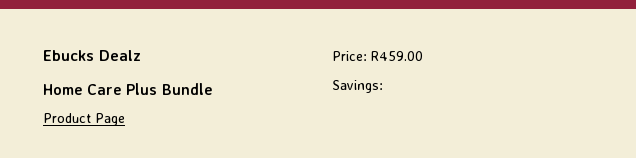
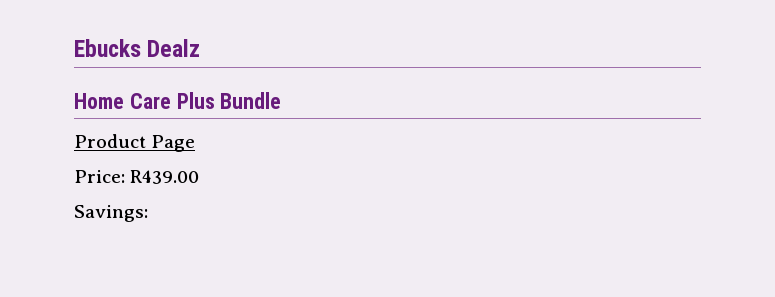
- Price: R459.00
+ Price: R439.00

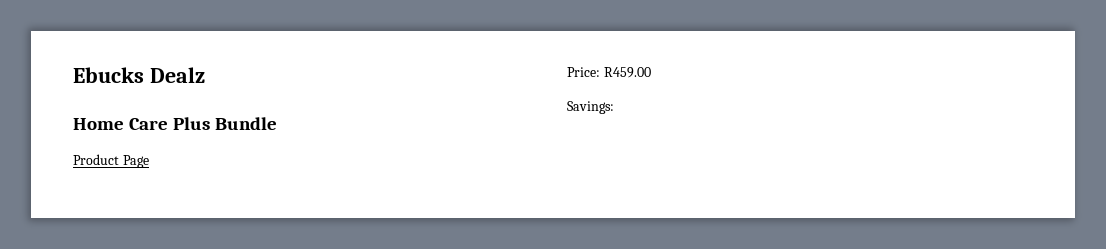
- Price: R439.00
+ Price: R459.00

